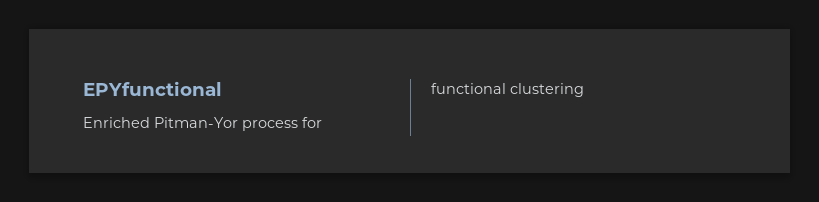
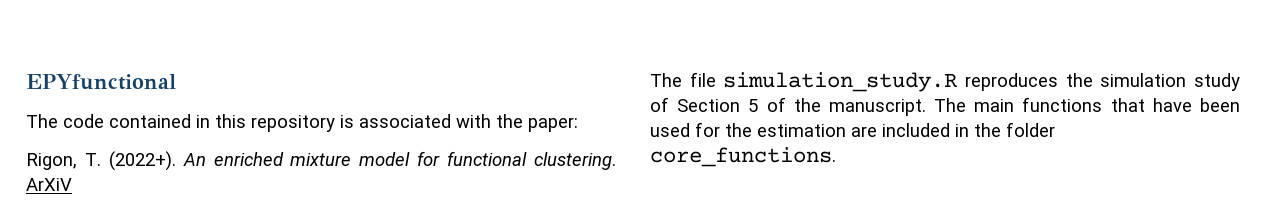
- Enriched Pitman-Yor process for functional clustering
+ The code contained in this repository is associated with the paper:
+ Rigon, T. (2022+). An enriched mixture model for functional clustering. ArXiV
+ The file simulation_study.R reproduces the simulation study of Section 5 of the manuscript. The main functions that have been used for the estimation are included in the folder core_functions.

